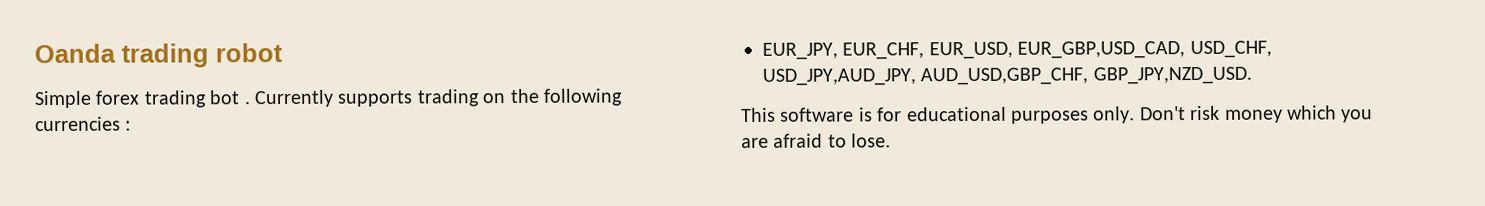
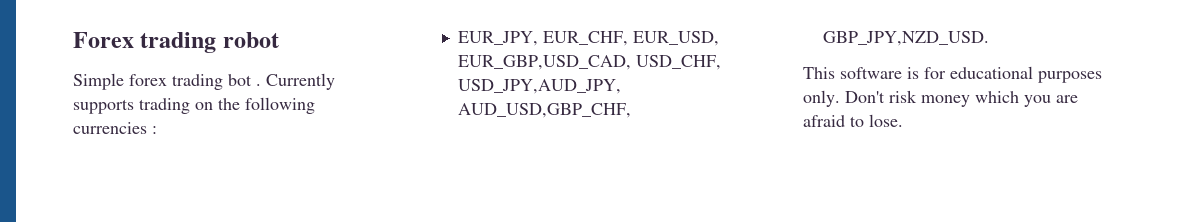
- Oanda trading robot
+ Forex trading robot

